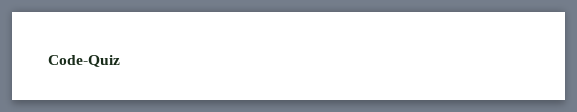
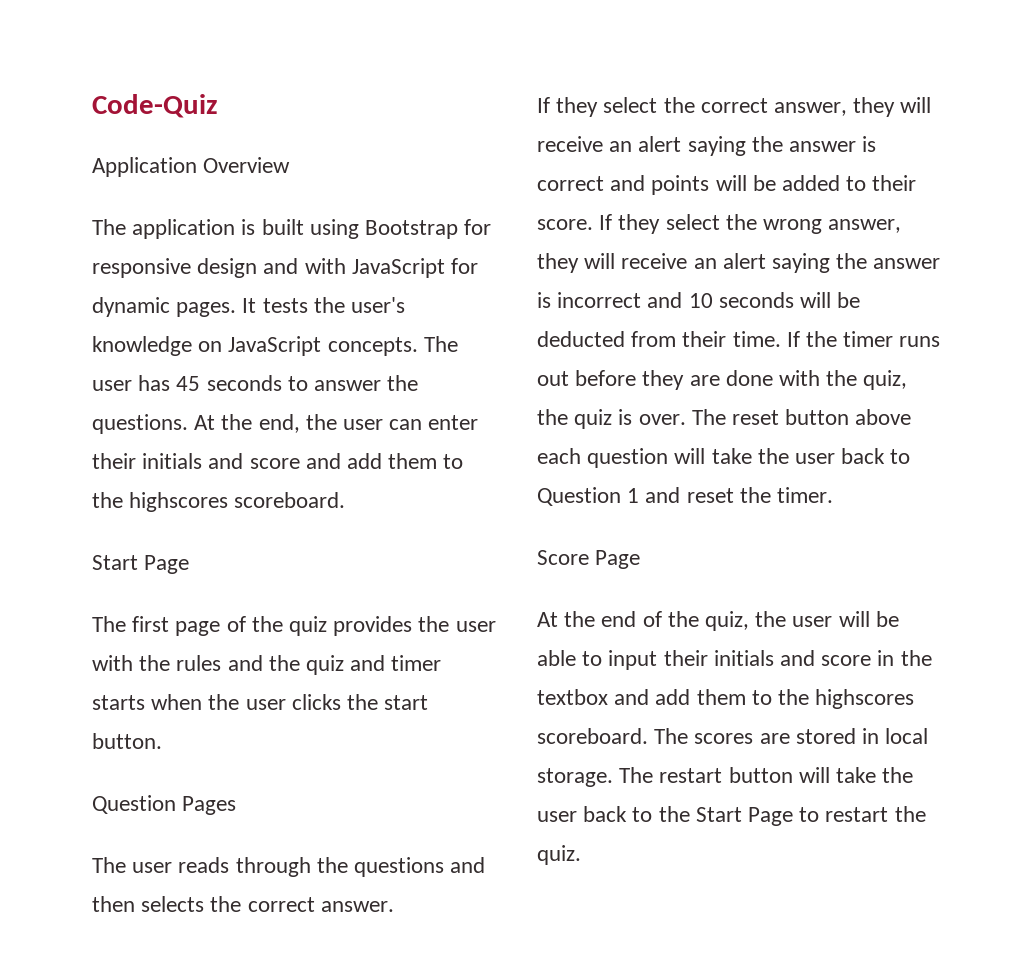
+ Application Overview
+ The application is built using Bootstrap for responsive design and with JavaScript for dynamic pages. It tests the user's knowledge on JavaScript concepts. The user has 45 seconds to answer the questions. At the end, the user can enter their initials and score and add them to the highscores scoreboard.
+ Start Page
+ The first page of the quiz provides the user with the rules and the quiz and timer starts when the user clicks the start button.
+ Question Pages
+ The user reads through the questions and then selects the correct answer.
+ If they select the correct answer, they will receive an alert saying the answer is correct and points will be added to their score. If they select the wrong answer, they will receive an alert saying the answer is incorrect and 10 seconds will be deducted from their time. If the timer runs out before they are done with the quiz, the quiz is over. The reset button above each question will take the user back to Question 1 and reset the timer.
+ Score Page
+ At the end of the quiz, the user will be able to input their initials and score in the textbox and add them to the highscores scoreboard. The scores are stored in local storage. The restart button will take the user back to the Start Page to restart the quiz.

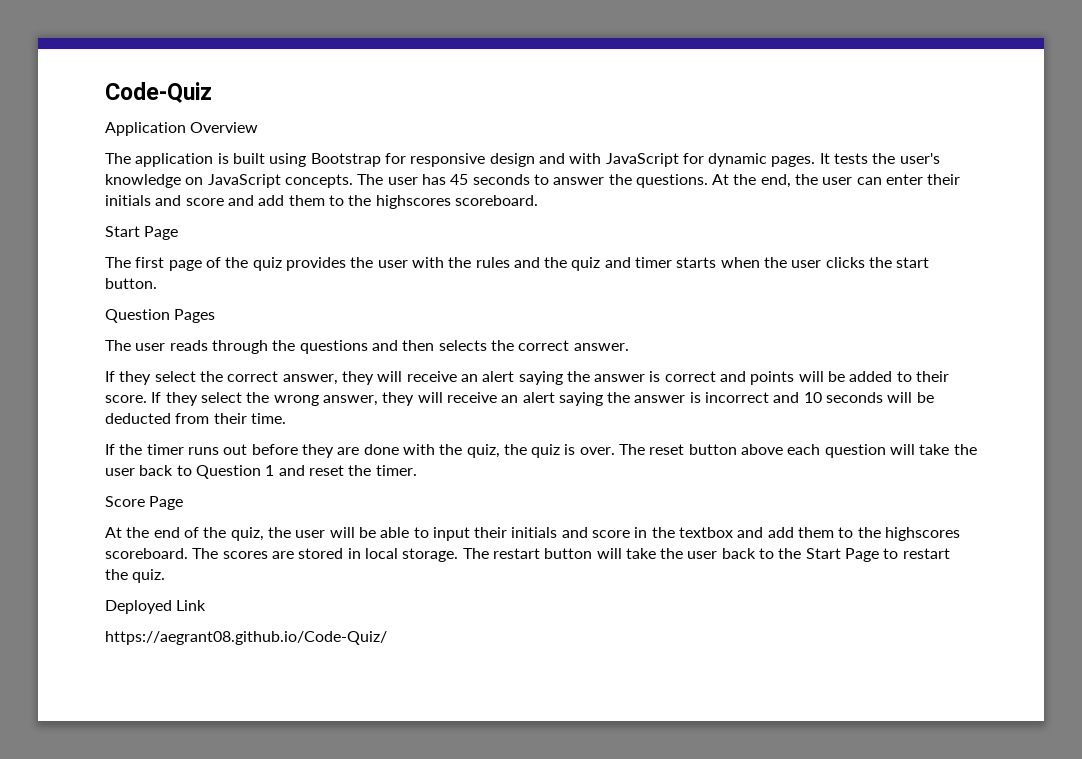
- If they select the wrong answer, they will receive an alert saying the answer is incorrect and 10 seconds will be deducted from their time. If the timer runs out before they are done with the quiz, the quiz is over.
+ If they select the wrong answer, they will receive an alert saying the answer is incorrect and 10 seconds will be deducted from their time.
+ If the timer runs out before they are done with the quiz, the quiz is over.
+ Deployed Link
+ https://aegrant08.github.io/Code-Quiz/

